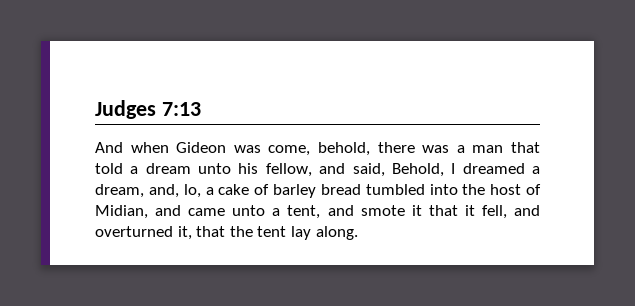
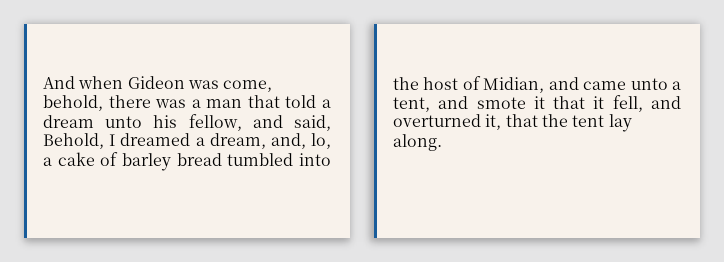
- Judges 7:13

